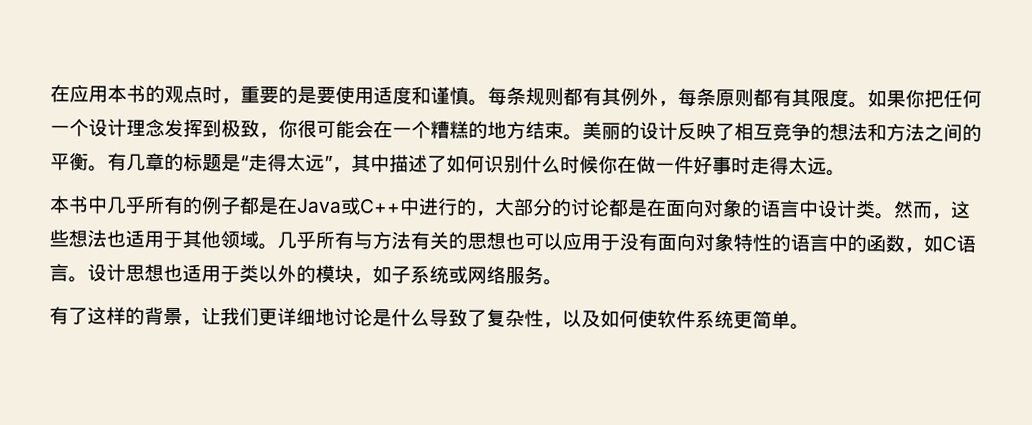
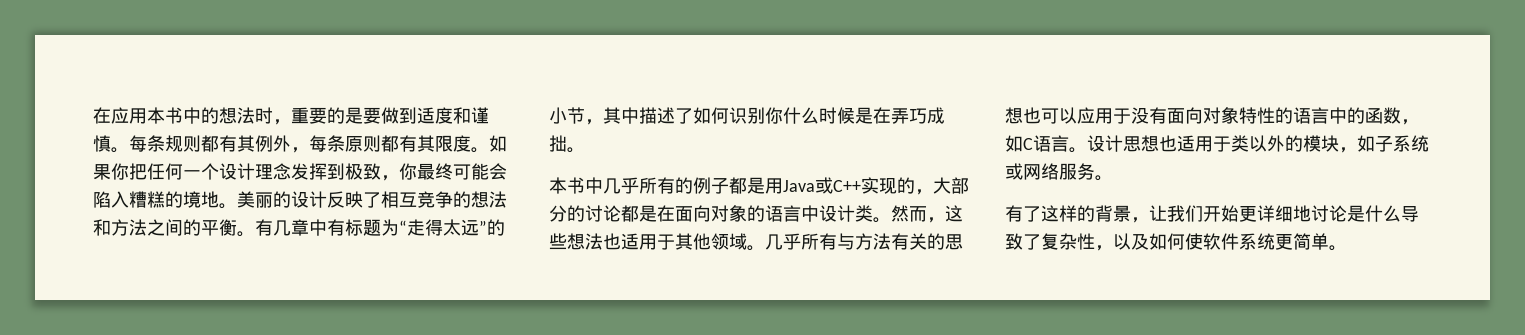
- 在应用本书的观点时，重要的是要使用适度和谨慎。
+ 在应用本书中的想法时，重要的是要做到适度和谨慎。
- 如果你把任何一个设计理念发挥到极致，你很可能会在一个糟糕的地方结束。
+ 如果你把任何一个设计理念发挥到极致，你最终可能会陷入糟糕的境地。
- 有几章的标题是“走得太远”，其中描述了如何识别什么时候你在做一件好事时走得太远。
+ 有几章中有标题为“走得太远”的小节，其中描述了如何识别你什么时候是在弄巧成拙。
- 本书中几乎所有的例子都是在Java或C++中进行的，大部分的讨论都是在面向对象的语言中设计类。
+ 本书中几乎所有的例子都是用Java或C++实现的，大部分的讨论都是在面向对象的语言中设计类。
- 有了这样的背景，让我们更详细地讨论是什么导致了复杂性，以及如何使软件系统更简单。
+ 有了这样的背景，让我们开始更详细地讨论是什么导致了复杂性，以及如何使软件系统更简单。

